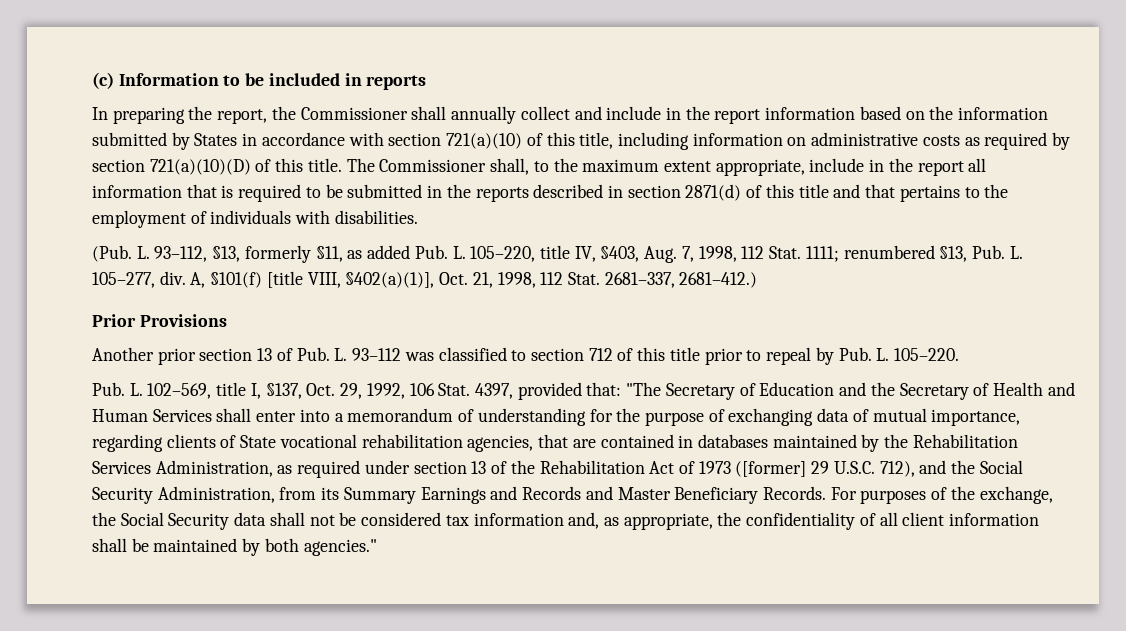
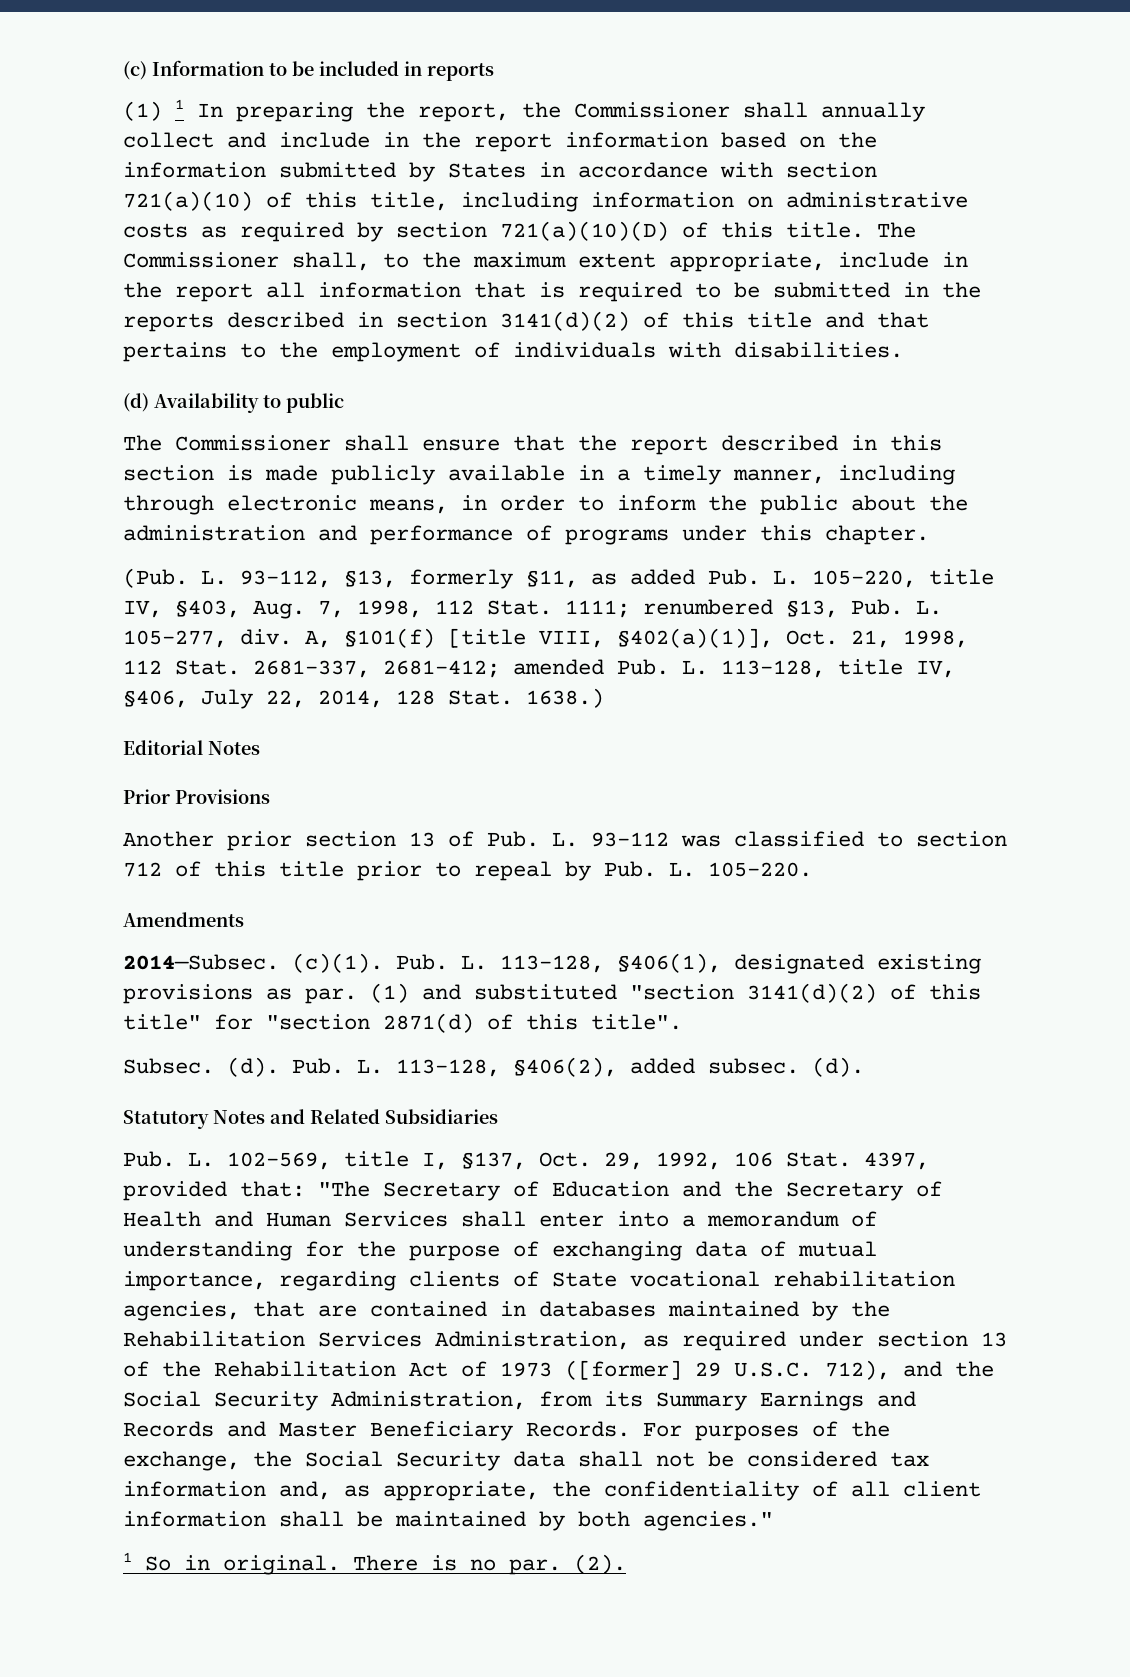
- In preparing the report, the Commissioner shall annually collect and include in the report information based on the information submitted by States in accordance with section 721(a)(10) of this title, including information on administrative costs as required by section 721(a)(10)(D) of this title.
+ (1) 1 In preparing the report, the Commissioner shall annually collect and include in the report information based on the information submitted by States in accordance with section 721(a)(10) of this title, including information on administrative costs as required by section 721(a)(10)(D) of this title.
- The Commissioner shall, to the maximum extent appropriate, include in the report all information that is required to be submitted in the reports described in section 2871(d) of this title and that pertains to the employment of individuals with disabilities.
+ The Commissioner shall, to the maximum extent appropriate, include in the report all information that is required to be submitted in the reports described in section 3141(d)(2) of this title and that pertains to the employment of individuals with disabilities.
+ (d) Availability to public
+ The Commissioner shall ensure that the report described in this section is made publicly available in a timely manner, including through electronic means, in order to inform the public about the administration and performance of programs under this chapter.
- 2681–337, 2681–412.)
+ 2681–337, 2681–412; amended Pub. L. 113–128, title IV, §406, July 22, 2014, 128 Stat. 1638.)
+ Editorial Notes
+ Amendments
+ 2014—Subsec. (c)(1). Pub. L. 113–128, §406(1), designated existing provisions as par. (1) and substituted "section 3141(d)(2) of this title" for "section 2871(d) of this title".
+ Subsec. (d). Pub. L. 113–128, §406(2), added subsec. (d).
+ Statutory Notes and Related Subsidiaries
+ 1 So in original. There is no par. (2).

